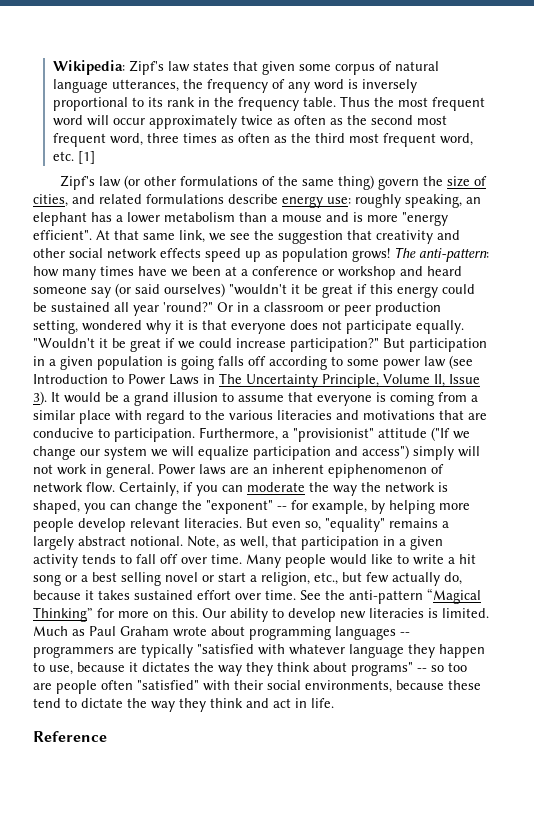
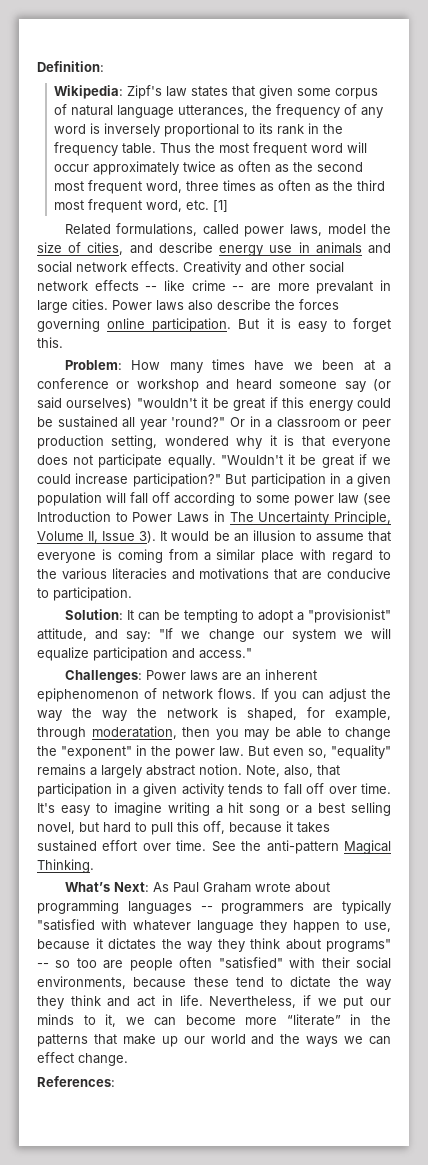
+ Definition:
- Zipf's law (or other formulations of the same thing) govern the size of cities, and related formulations describe energy use: roughly speaking, an elephant has a lower metabolism than a mouse and is more "energy efficient". At that same link, we see the suggestion that creativity and other social network effects speed up as population grows! The anti-pattern: how many times have we been at a conference or workshop and heard someone say (or said ourselves) "wouldn't it be great if this energy could be sustained all year 'round?"
+ Related formulations, called power laws, model the size of cities, and describe energy use in animals and social network effects. Creativity and other social network effects -- like crime -- are more prevalant in large cities. Power laws also describe the forces governing online participation. But it is easy to forget this.
+ Problem: How many times have we been at a conference or workshop and heard someone say (or said ourselves) "wouldn't it be great if this energy could be sustained all year 'round?"
- But participation in a given population is going falls off according to some power law (see Introduction to Power Laws in The Uncertainty Principle, Volume II, Issue 3).
+ But participation in a given population will fall off according to some power law (see Introduction to Power Laws in The Uncertainty Principle, Volume II, Issue 3).
- It would be a grand illusion to assume that everyone is coming from a similar place with regard to the various literacies and motivations that are conducive to participation. Furthermore, a "provisionist" attitude ("If we change our system we will equalize participation and access") simply will not work in general. Power laws are an inherent epiphenomenon of network flow. Certainly, if you can moderate the way the network is shaped, you can change the "exponent" -- for example, by helping more people develop relevant literacies.
+ It would be an illusion to assume that everyone is coming from a similar place with regard to the various literacies and motivations that are conducive to participation.
+ Solution: It can be tempting to adopt a "provisionist" attitude, and say: "If we change our system we will equalize participation and access."
+ Challenges: Power laws are an inherent epiphenomenon of network flows. If you can adjust the way the way the network is shaped, for example, through moderatation, then you may be able to change the "exponent" in the power law.
- But even so, "equality" remains a largely abstract notional. Note, as well, that participation in a given activity tends to fall off over time.
+ But even so, "equality" remains a largely abstract notion. Note, also, that participation in a given activity tends to fall off over time.
- Many people would like to write a hit song or a best selling novel or start a religion, etc., but few actually do, because it takes sustained effort over time.
+ It's easy to imagine writing a hit song or a best selling novel, but hard to pull this off, because it takes sustained effort over time.
- See the anti-pattern “Magical Thinking” for more on this. Our ability to develop new literacies is limited. Much as Paul Graham wrote about programming languages -- programmers are typically "satisfied with whatever language they happen to use, because it dictates the way they think about programs" -- so too are people often "satisfied" with their social environments, because these tend to dictate the way they think and act in life.
- Reference
+ See the anti-pattern Magical Thinking.
+ What’s Next: As Paul Graham wrote about programming languages -- programmers are typically "satisfied with whatever language they happen to use, because it dictates the way they think about programs" -- so too are people often "satisfied" with their social environments, because these tend to dictate the way they think and act in life. Nevertheless, if we put our minds to it, we can become more “literate” in the patterns that make up our world and the ways we can effect change.
+ References:

